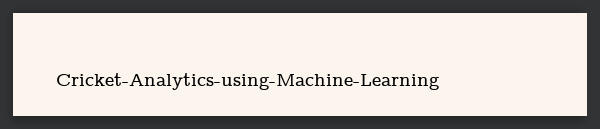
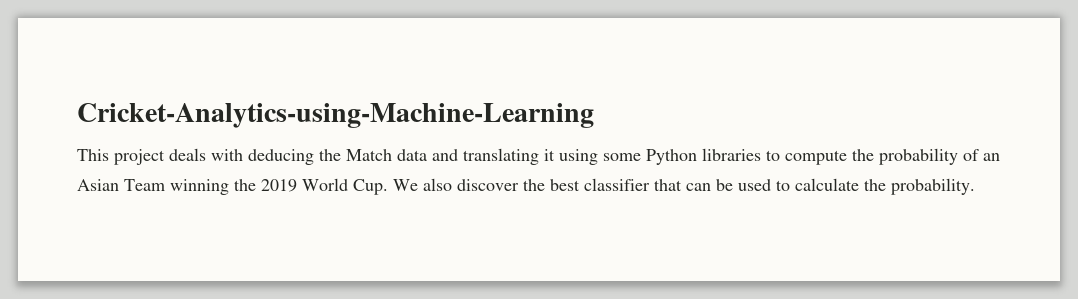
+ This project deals with deducing the Match data and translating it using some Python libraries to compute the probability of an Asian Team winning the 2019 World Cup. We also discover the best classifier that can be used to calculate the probability.

